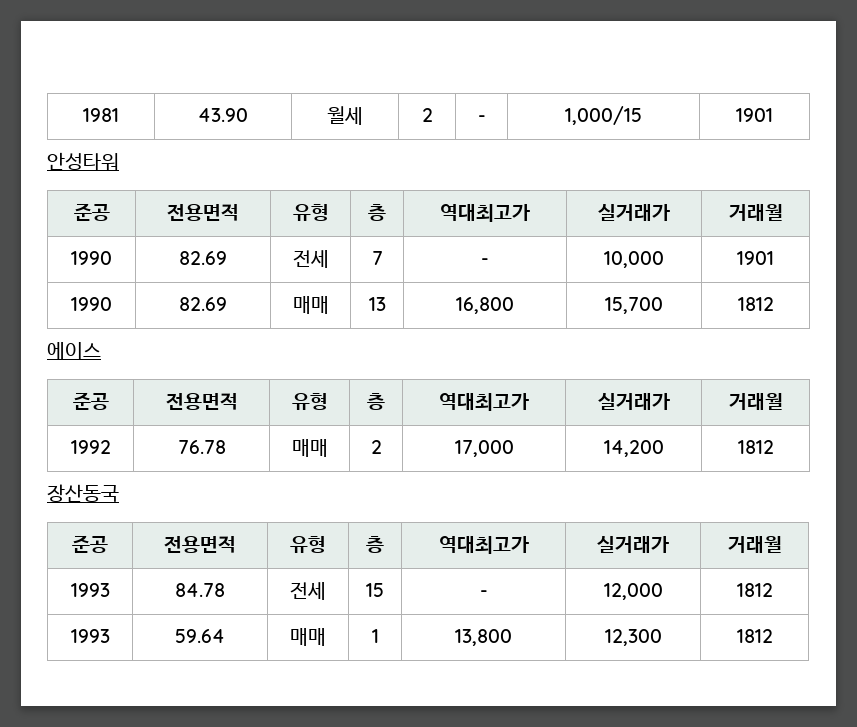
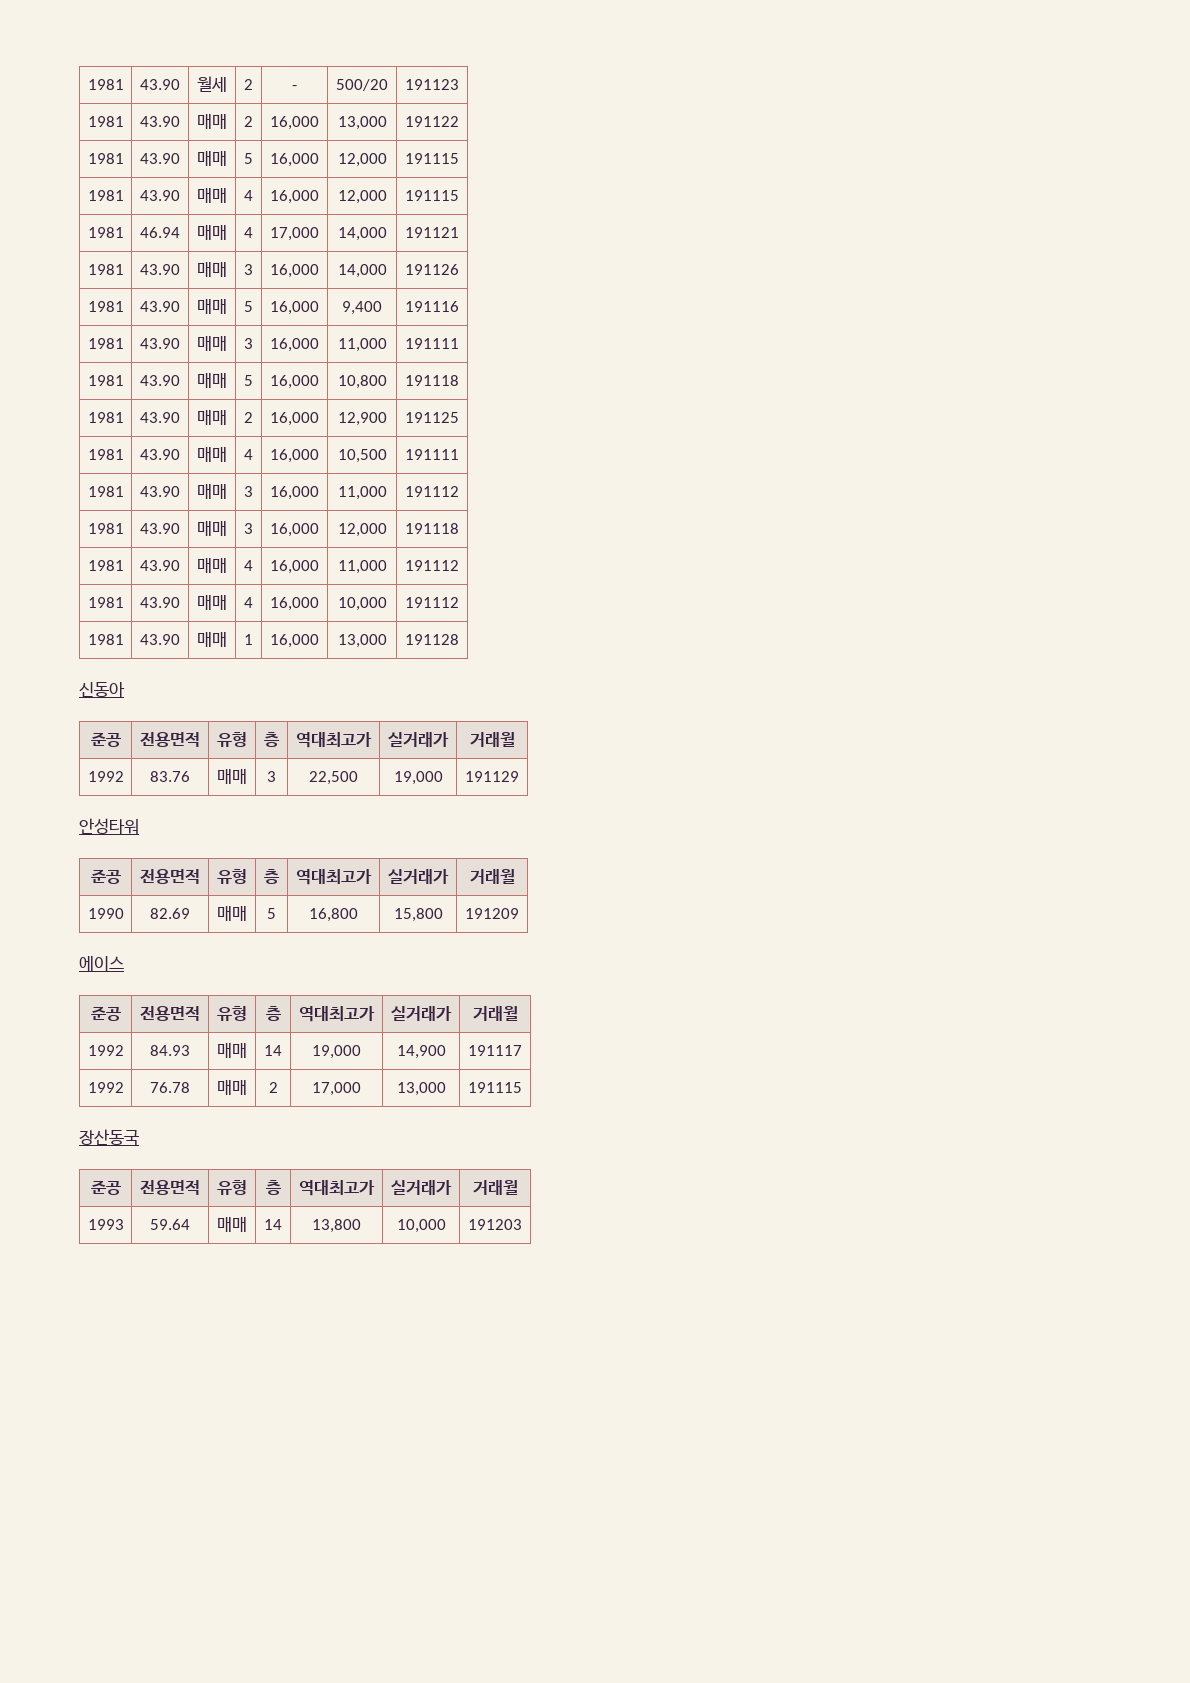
- 1981 | 43.90 | 월세 | 2 | - | 1,000/15 | 1901
+ 1981 | 43.90 | 월세 | 2 | - | 500/20 | 191123
+ 1981 | 43.90 | 매매 | 2 | 16,000 | 13,000 | 191122
+ 1981 | 43.90 | 매매 | 5 | 16,000 | 12,000 | 191115
+ 1981 | 43.90 | 매매 | 4 | 16,000 | 12,000 | 191115
+ 1981 | 46.94 | 매매 | 4 | 17,000 | 14,000 | 191121
+ 1981 | 43.90 | 매매 | 3 | 16,000 | 14,000 | 191126
+ 1981 | 43.90 | 매매 | 5 | 16,000 | 9,400 | 191116
+ 1981 | 43.90 | 매매 | 3 | 16,000 | 11,000 | 191111
+ 1981 | 43.90 | 매매 | 5 | 16,000 | 10,800 | 191118
+ 1981 | 43.90 | 매매 | 2 | 16,000 | 12,900 | 191125
+ 1981 | 43.90 | 매매 | 4 | 16,000 | 10,500 | 191111
+ 1981 | 43.90 | 매매 | 3 | 16,000 | 11,000 | 191112
+ 1981 | 43.90 | 매매 | 3 | 16,000 | 12,000 | 191118
+ 1981 | 43.90 | 매매 | 4 | 16,000 | 11,000 | 191112
+ 1981 | 43.90 | 매매 | 4 | 16,000 | 10,000 | 191112
+ 1981 | 43.90 | 매매 | 1 | 16,000 | 13,000 | 191128
+ 신동아
+ 준공 | 전용면적 | 유형 | 층 | 역대최고가 | 실거래가 | 거래월
+ 1992 | 83.76 | 매매 | 3 | 22,500 | 19,000 | 191129
- 1990 | 82.69 | 전세 | 7 | - | 10,000 | 1901
- 1990 | 82.69 | 매매 | 13 | 16,800 | 15,700 | 1812
+ 1990 | 82.69 | 매매 | 5 | 16,800 | 15,800 | 191209
+ 1992 | 84.93 | 매매 | 14 | 19,000 | 14,900 | 191117
- 1992 | 76.78 | 매매 | 2 | 17,000 | 14,200 | 1812
+ 1992 | 76.78 | 매매 | 2 | 17,000 | 13,000 | 191115
- 1993 | 84.78 | 전세 | 15 | - | 12,000 | 1812
- 1993 | 59.64 | 매매 | 1 | 13,800 | 12,300 | 1812
+ 1993 | 59.64 | 매매 | 14 | 13,800 | 10,000 | 191203

